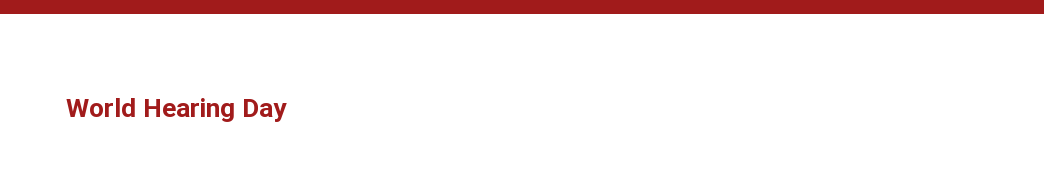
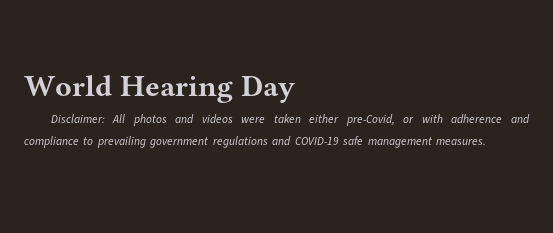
+ Disclaimer: All photos and videos were taken either pre-Covid, or with adherence and compliance to prevailing government regulations and COVID-19 safe management measures.

